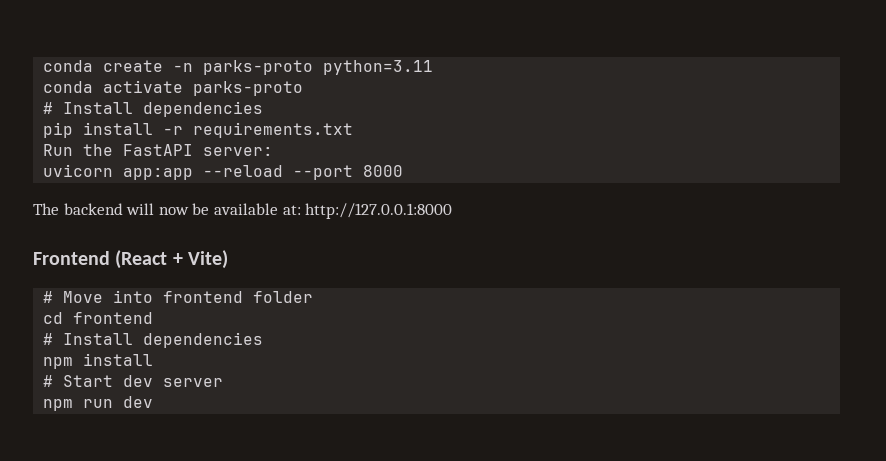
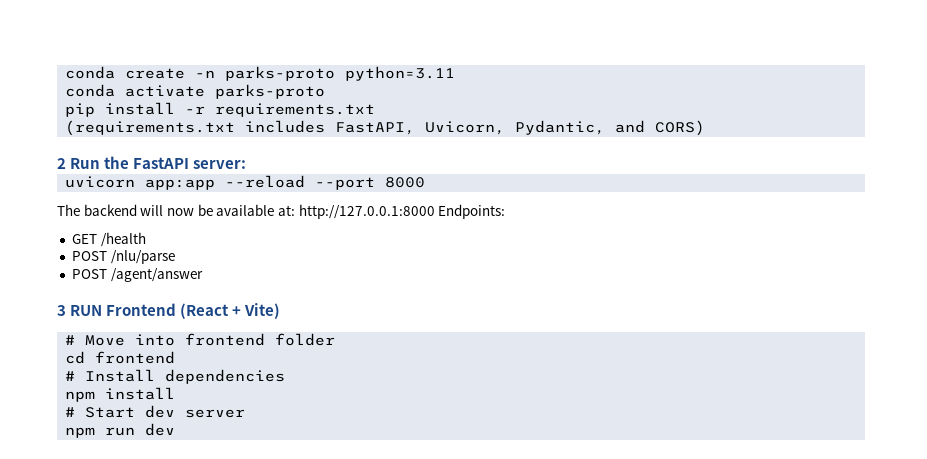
  conda activate parks-proto
- # Install dependencies
- Run the FastAPI server:
+ (requirements.txt includes FastAPI, Uvicorn, Pydantic, and CORS)
+ 2 Run the FastAPI server:
- The backend will now be available at: http://127.0.0.1:8000
- Frontend (React + Vite)
+ The backend will now be available at: http://127.0.0.1:8000 Endpoints:
+ GET /health
+ POST /nlu/parse
+ POST /agent/answer
+ 3 RUN Frontend (React + Vite)

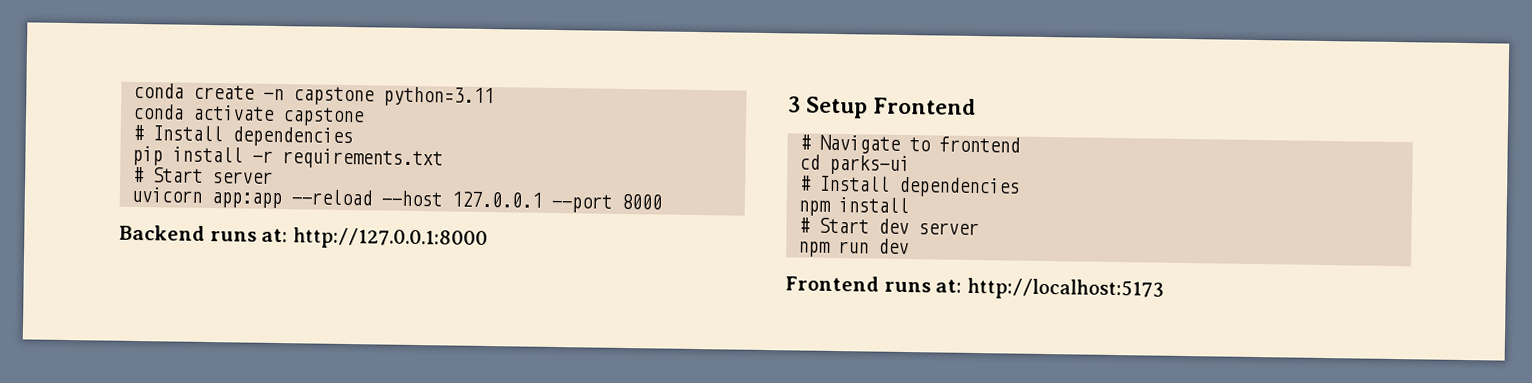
- conda create -n parks-proto python=3.11
+ conda create -n capstone python=3.11
- conda activate parks-proto
+ conda activate capstone
+ # Install dependencies
- (requirements.txt includes FastAPI, Uvicorn, Pydantic, and CORS)
- 2 Run the FastAPI server:
+ # Start server
- uvicorn app:app --reload --port 8000
+ uvicorn app:app --reload --host 127.0.0.1 --port 8000
- The backend will now be available at: http://127.0.0.1:8000 Endpoints:
- GET /health
- POST /nlu/parse
- POST /agent/answer
+ Backend runs at: http://127.0.0.1:8000
- 3 RUN Frontend (React + Vite)
- # Move into frontend folder
+ 3 Setup Frontend
+ # Navigate to frontend
- cd frontend
+ cd parks-ui
+ Frontend runs at: http://localhost:5173

